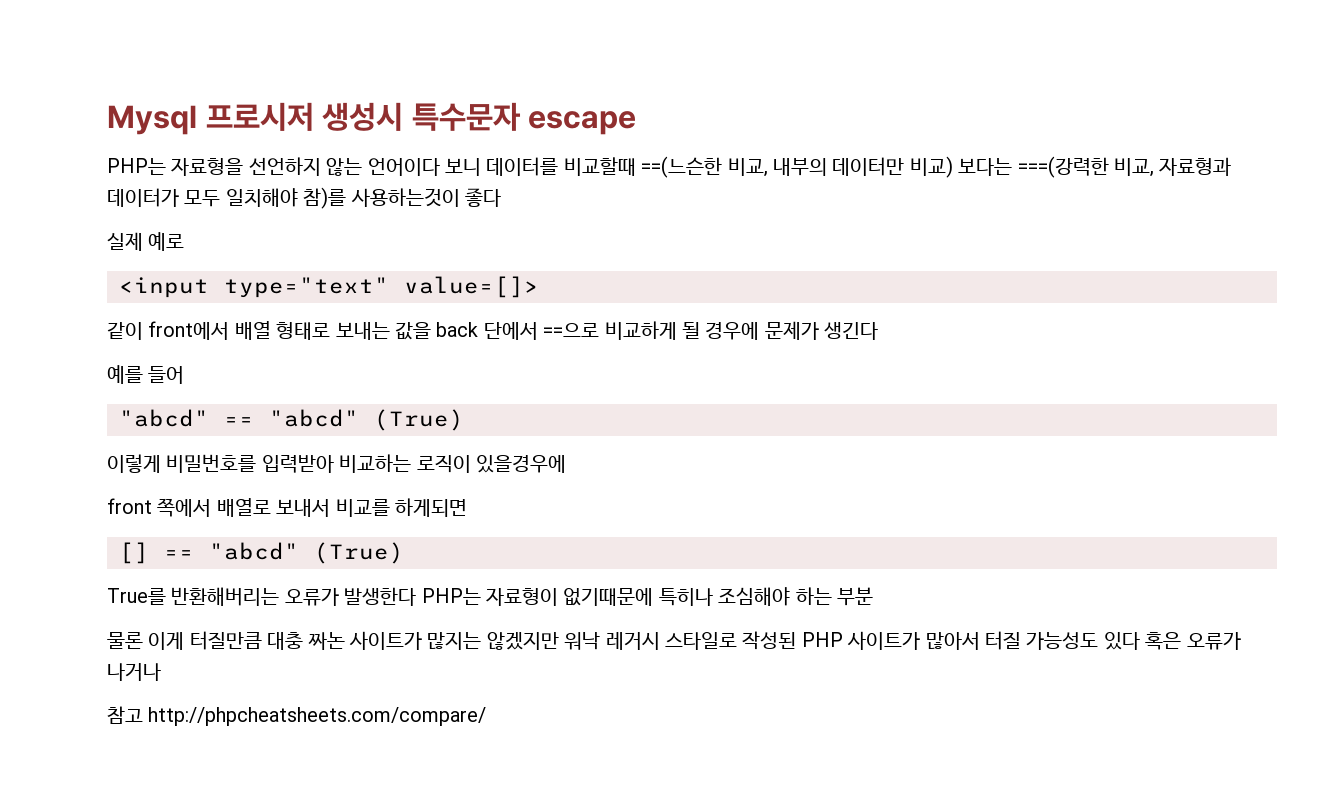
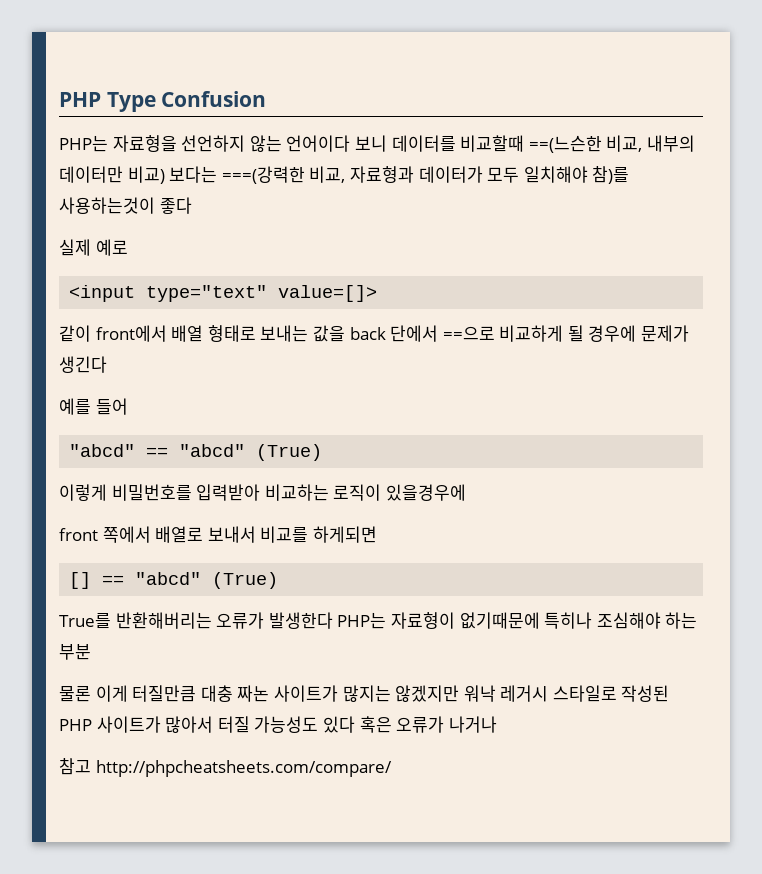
- Mysql 프로시저 생성시 특수문자 escape
+ PHP Type Confusion

